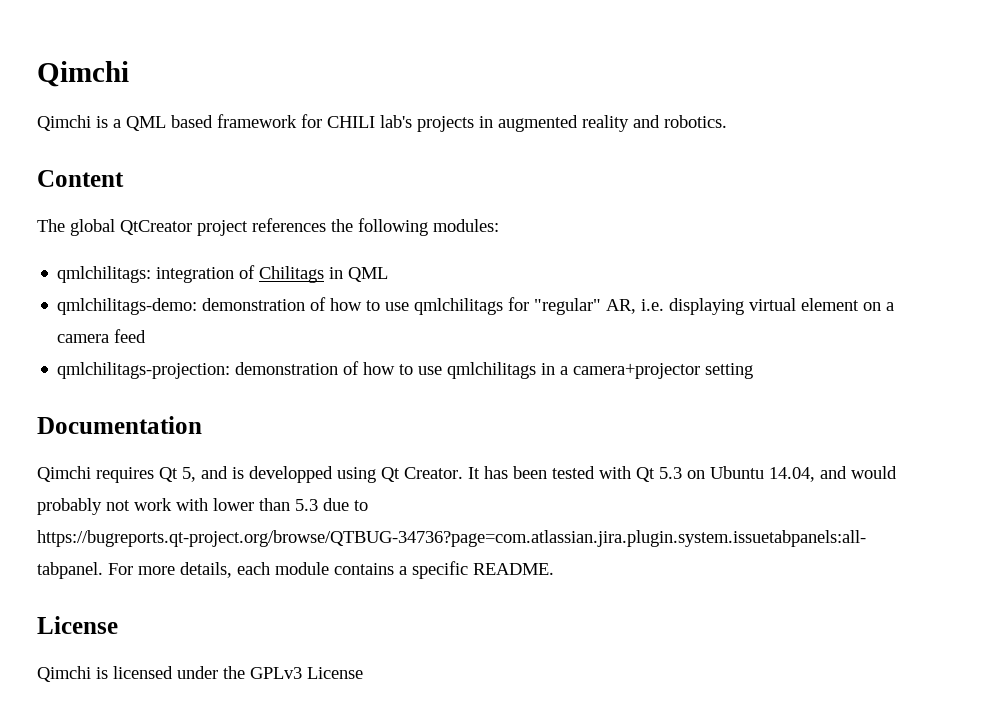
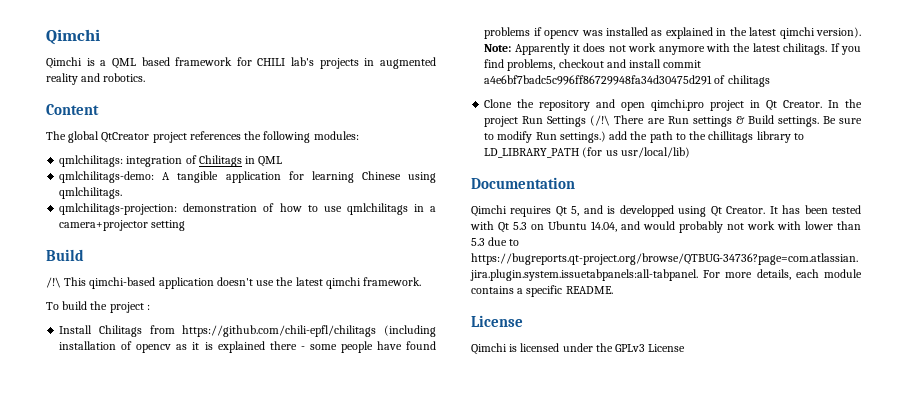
- qmlchilitags-demo: demonstration of how to use qmlchilitags for "regular" AR, i.e. displaying virtual element on a camera feed
+ qmlchilitags-demo: A tangible application for learning Chinese using qmlchilitags.
  qmlchilitags-projection: demonstration of how to use qmlchilitags in a camera+projector setting
+ Build
+ /!\ This qimchi-based application doesn't use the latest qimchi framework.
+ To build the project :
+ Install Chilitags from https://github.com/chili-epfl/chilitags (including installation of opencv as it is explained there - some people have found problems if opencv was installed as explained in the latest qimchi version). Note: Apparently it does not work anymore with the latest chilitags. If you find problems, checkout and install commit a4e6bf7badc5c996ff86729948fa34d30475d291 of chilitags
+ Clone the repository and open qimchi.pro project in Qt Creator. In the project Run Settings (/!\ There are Run settings & Build settings. Be sure to modify Run settings.) add the path to the chillitags library to LD_LIBRARY_PATH (for us usr/local/lib)

